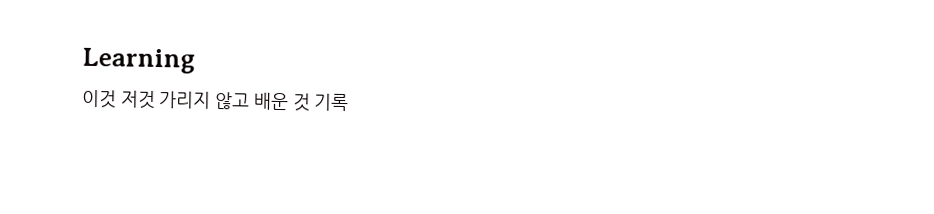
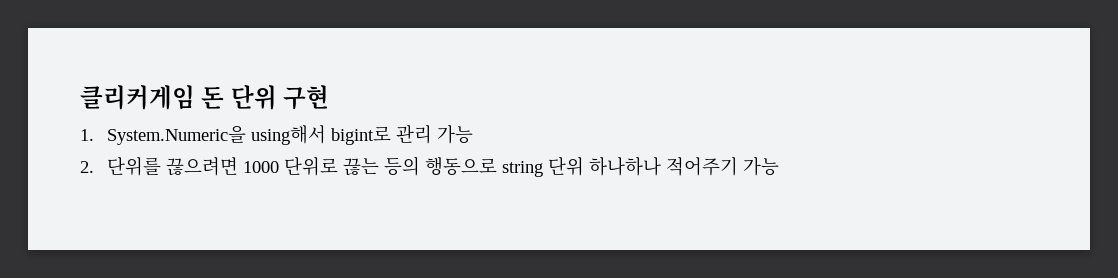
- Learning
- 이것 저것 가리지 않고 배운 것 기록
+ 클리커게임 돈 단위 구현
+ 1. System.Numeric을 using해서 bigint로 관리 가능
+ 2. 단위를 끊으려면 1000 단위로 끊는 등의 행동으로 string 단위 하나하나 적어주기 가능

